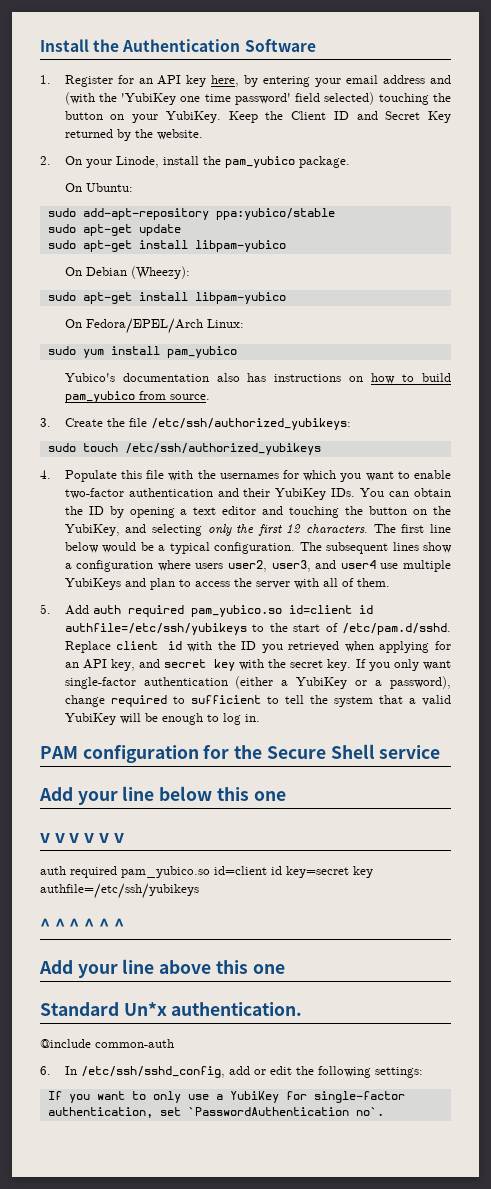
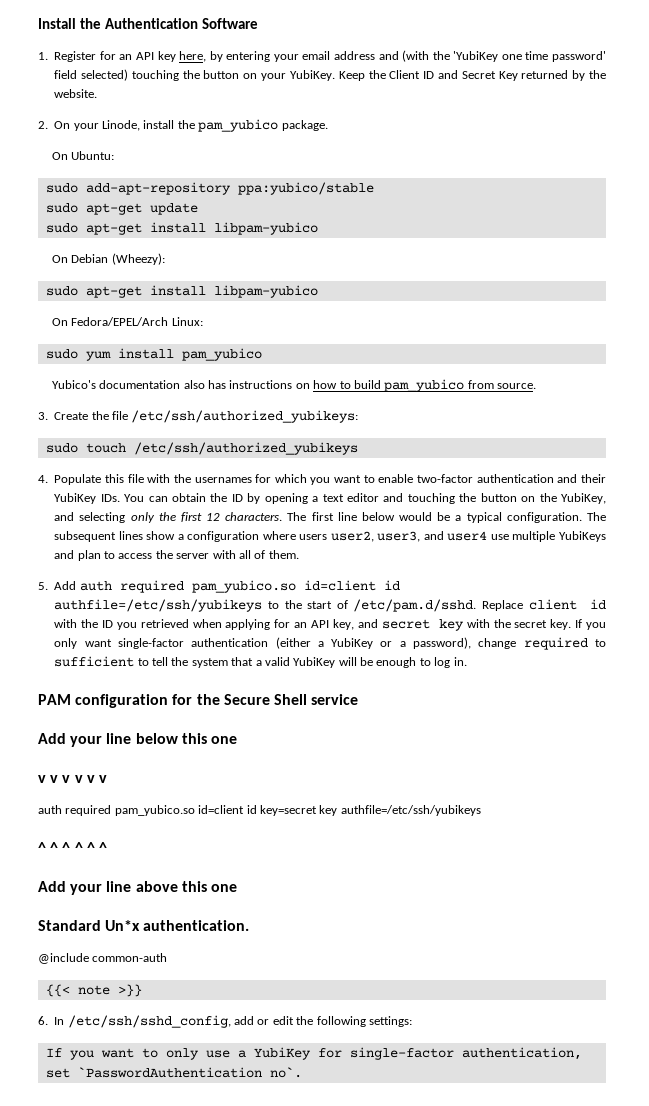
+ {{< note >}}

